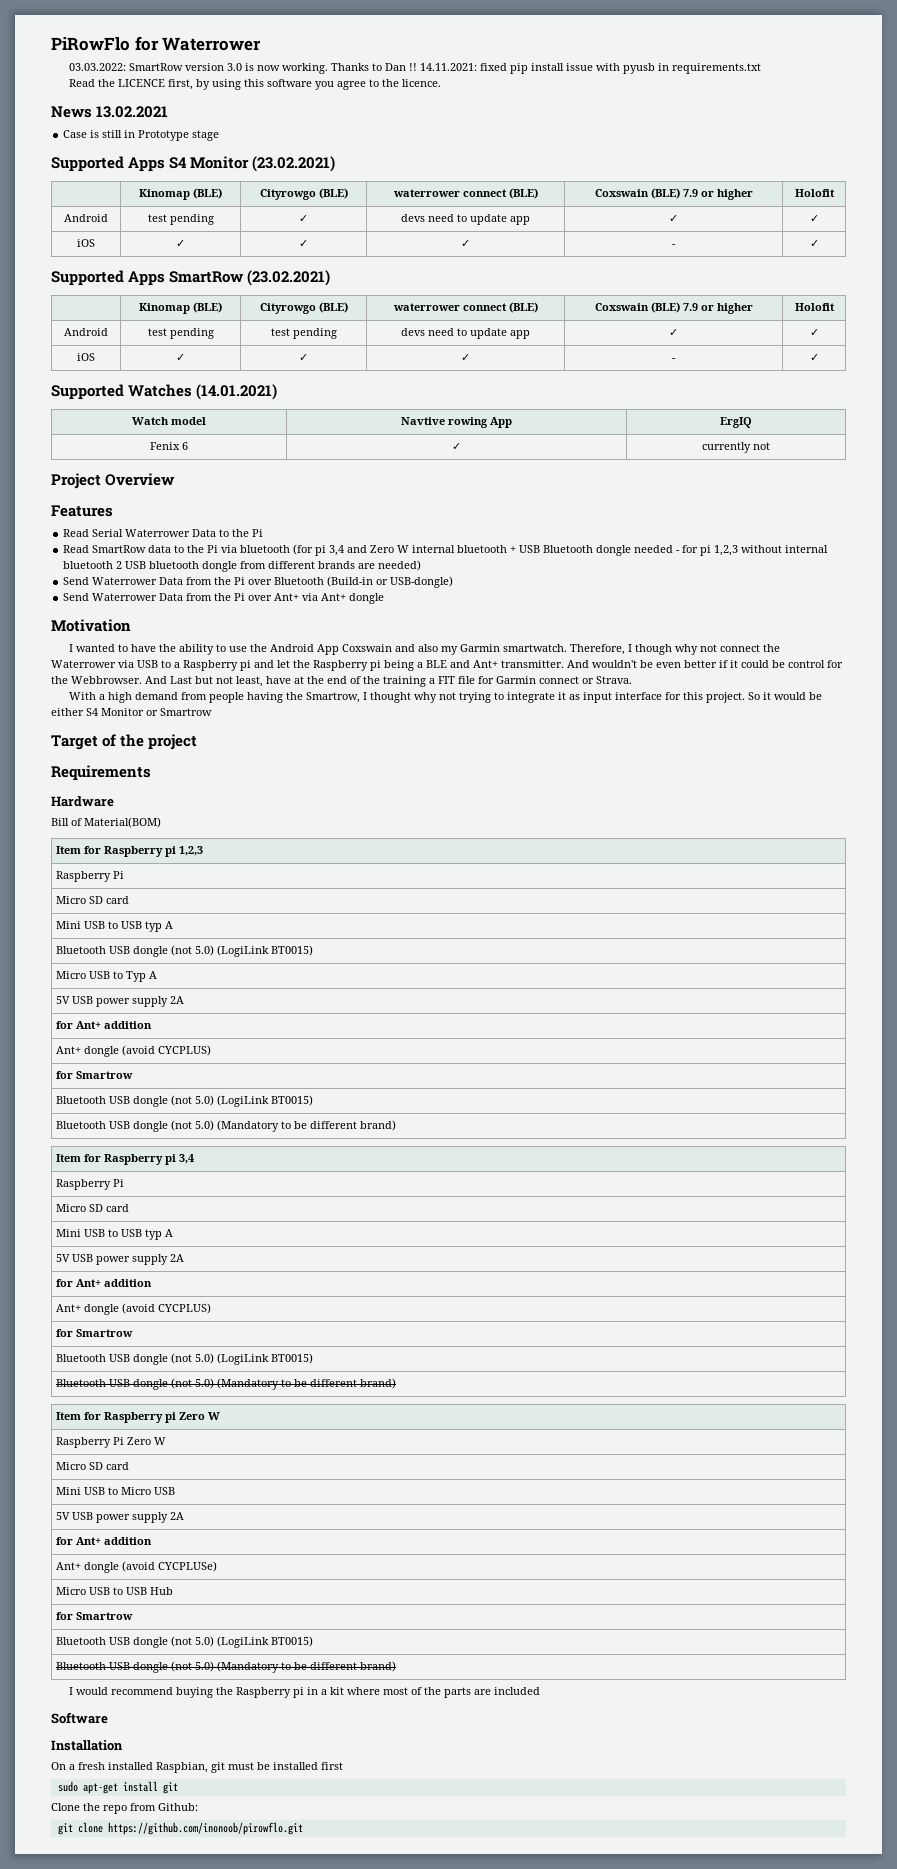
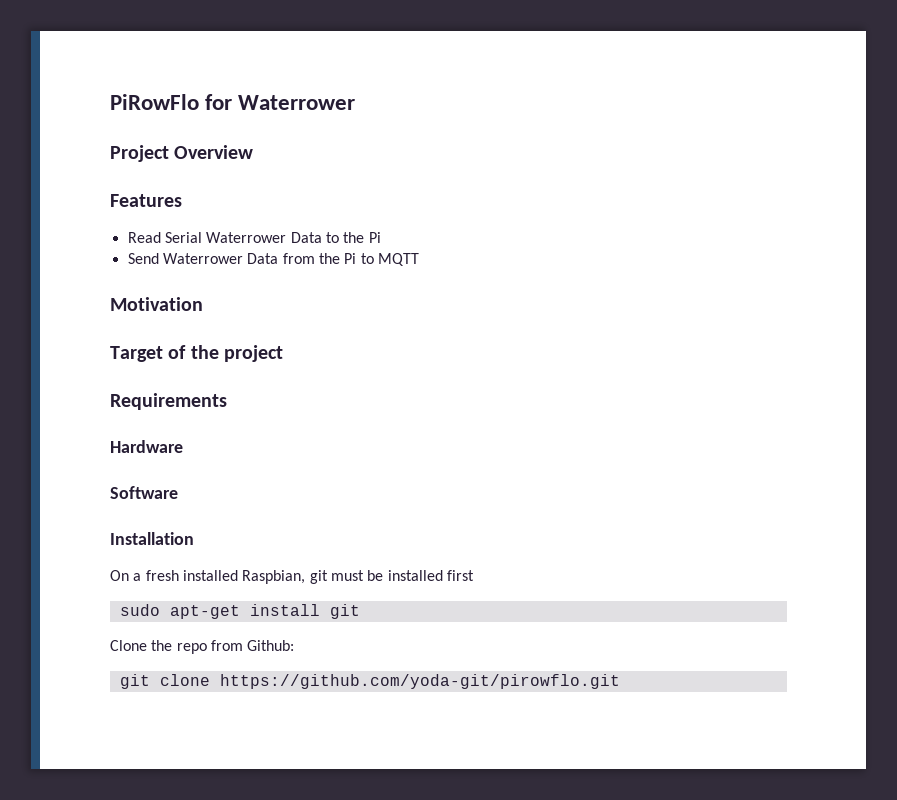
- 03.03.2022: SmartRow version 3.0 is now working. Thanks to Dan !! 14.11.2021: fixed pip install issue with pyusb in requirements.txt
- Read the LICENCE first, by using this software you agree to the licence.
- News 13.02.2021
- Case is still in Prototype stage
- Supported Apps S4 Monitor (23.02.2021)
- | Kinomap (BLE) | Cityrowgo (BLE) | waterrower connect (BLE) | Coxswain (BLE) 7.9 or higher | Holofit
- Android | test pending | ✓ | devs need to update app | ✓ | ✓
- iOS | ✓ | ✓ | ✓ | - | ✓
- Supported Apps SmartRow (23.02.2021)
- | Kinomap (BLE) | Cityrowgo (BLE) | waterrower connect (BLE) | Coxswain (BLE) 7.9 or higher | Holofit
- Android | test pending | test pending | devs need to update app | ✓ | ✓
- iOS | ✓ | ✓ | ✓ | - | ✓
- Supported Watches (14.01.2021)
- Watch model | Navtive rowing App | ErgIQ
- Fenix 6 | ✓ | currently not
- Read SmartRow data to the Pi via bluetooth (for pi 3,4 and Zero W internal bluetooth + USB Bluetooth dongle needed - for pi 1,2,3 without internal bluetooth 2 USB bluetooth dongle from different brands are needed)
- Send Waterrower Data from the Pi over Bluetooth (Build-in or USB-dongle)
- Send Waterrower Data from the Pi over Ant+ via Ant+ dongle
+ Send Waterrower Data from the Pi to MQTT
  Motivation
- I wanted to have the ability to use the Android App Coxswain and also my Garmin smartwatch. Therefore, I though why not connect the Waterrower via USB to a Raspberry pi and let the Raspberry pi being a BLE and Ant+ transmitter. And wouldn't be even better if it could be control for the Webbrowser. And Last but not least, have at the end of the training a FIT file for Garmin connect or Strava.
- With a high demand from people having the Smartrow, I thought why not trying to integrate it as input interface for this project. So it would be either S4 Monitor or Smartrow
- Bill of Material(BOM)
- Item for Raspberry pi 1,2,3
- Raspberry Pi
- Micro SD card
- Mini USB to USB typ A
- Bluetooth USB dongle (not 5.0) (LogiLink BT0015)
- Micro USB to Typ A
- 5V USB power supply 2A
- for Ant+ addition
- Ant+ dongle (avoid CYCPLUS)
- for Smartrow
- Bluetooth USB dongle (not 5.0) (LogiLink BT0015)
- Bluetooth USB dongle (not 5.0) (Mandatory to be different brand)
- Item for Raspberry pi 3,4
- Raspberry Pi
- Micro SD card
- Mini USB to USB typ A
- 5V USB power supply 2A
- for Ant+ addition
- Ant+ dongle (avoid CYCPLUS)
- for Smartrow
- Bluetooth USB dongle (not 5.0) (LogiLink BT0015)
- Bluetooth USB dongle (not 5.0) (Mandatory to be different brand)
- Item for Raspberry pi Zero W
- Raspberry Pi Zero W
- Micro SD card
- Mini USB to Micro USB
- 5V USB power supply 2A
- for Ant+ addition
- Ant+ dongle (avoid CYCPLUSe)
- Micro USB to USB Hub
- for Smartrow
- Bluetooth USB dongle (not 5.0) (LogiLink BT0015)
- Bluetooth USB dongle (not 5.0) (Mandatory to be different brand)
- I would recommend buying the Raspberry pi in a kit where most of the parts are included
- git clone https://github.com/inonoob/pirowflo.git
+ git clone https://github.com/yoda-git/pirowflo.git

